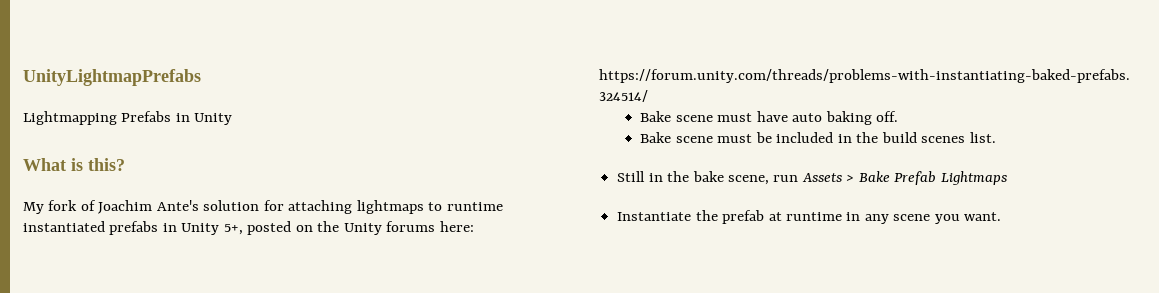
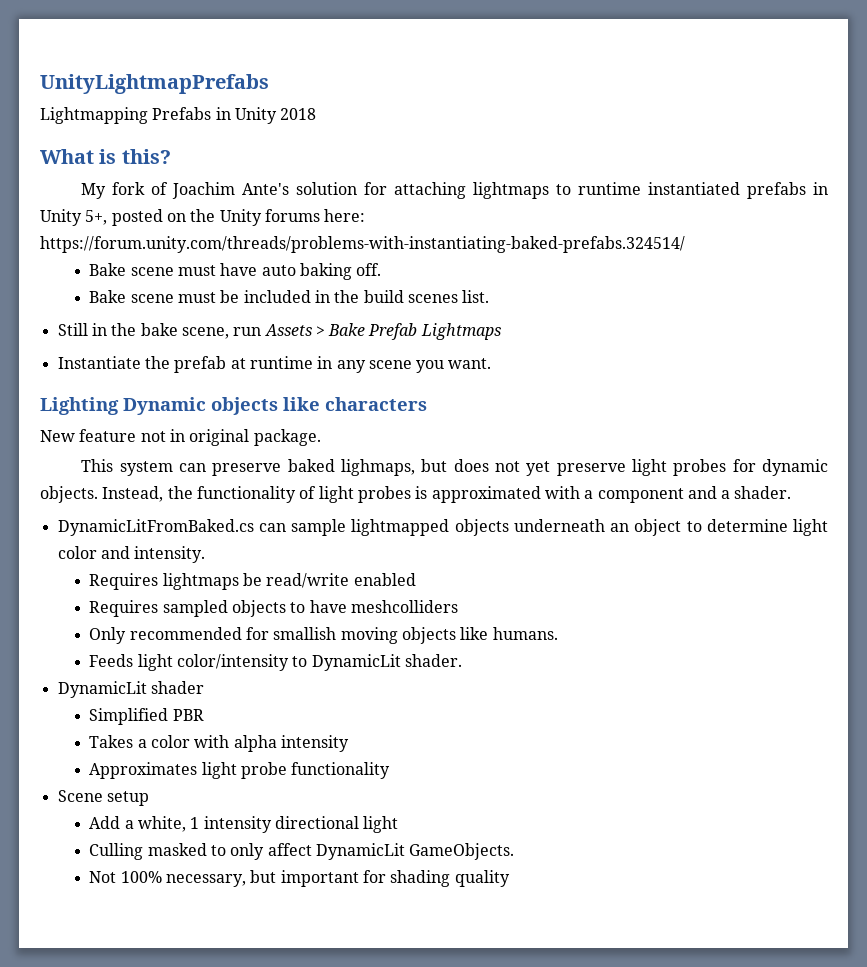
- Lightmapping Prefabs in Unity
+ Lightmapping Prefabs in Unity 2018
+ Lighting Dynamic objects like characters
+ New feature not in original package.
+ This system can preserve baked lighmaps, but does not yet preserve light probes for dynamic objects. Instead, the functionality of light probes is approximated with a component and a shader.
+ DynamicLitFromBaked.cs can sample lightmapped objects underneath an object to determine light color and intensity.
+ Requires lightmaps be read/write enabled
+ Requires sampled objects to have meshcolliders
+ Only recommended for smallish moving objects like humans.
+ Feeds light color/intensity to DynamicLit shader.
+ DynamicLit shader
+ Simplified PBR
+ Takes a color with alpha intensity
+ Approximates light probe functionality
+ Scene setup
+ Add a white, 1 intensity directional light
+ Culling masked to only affect DynamicLit GameObjects.
+ Not 100% necessary, but important for shading quality

